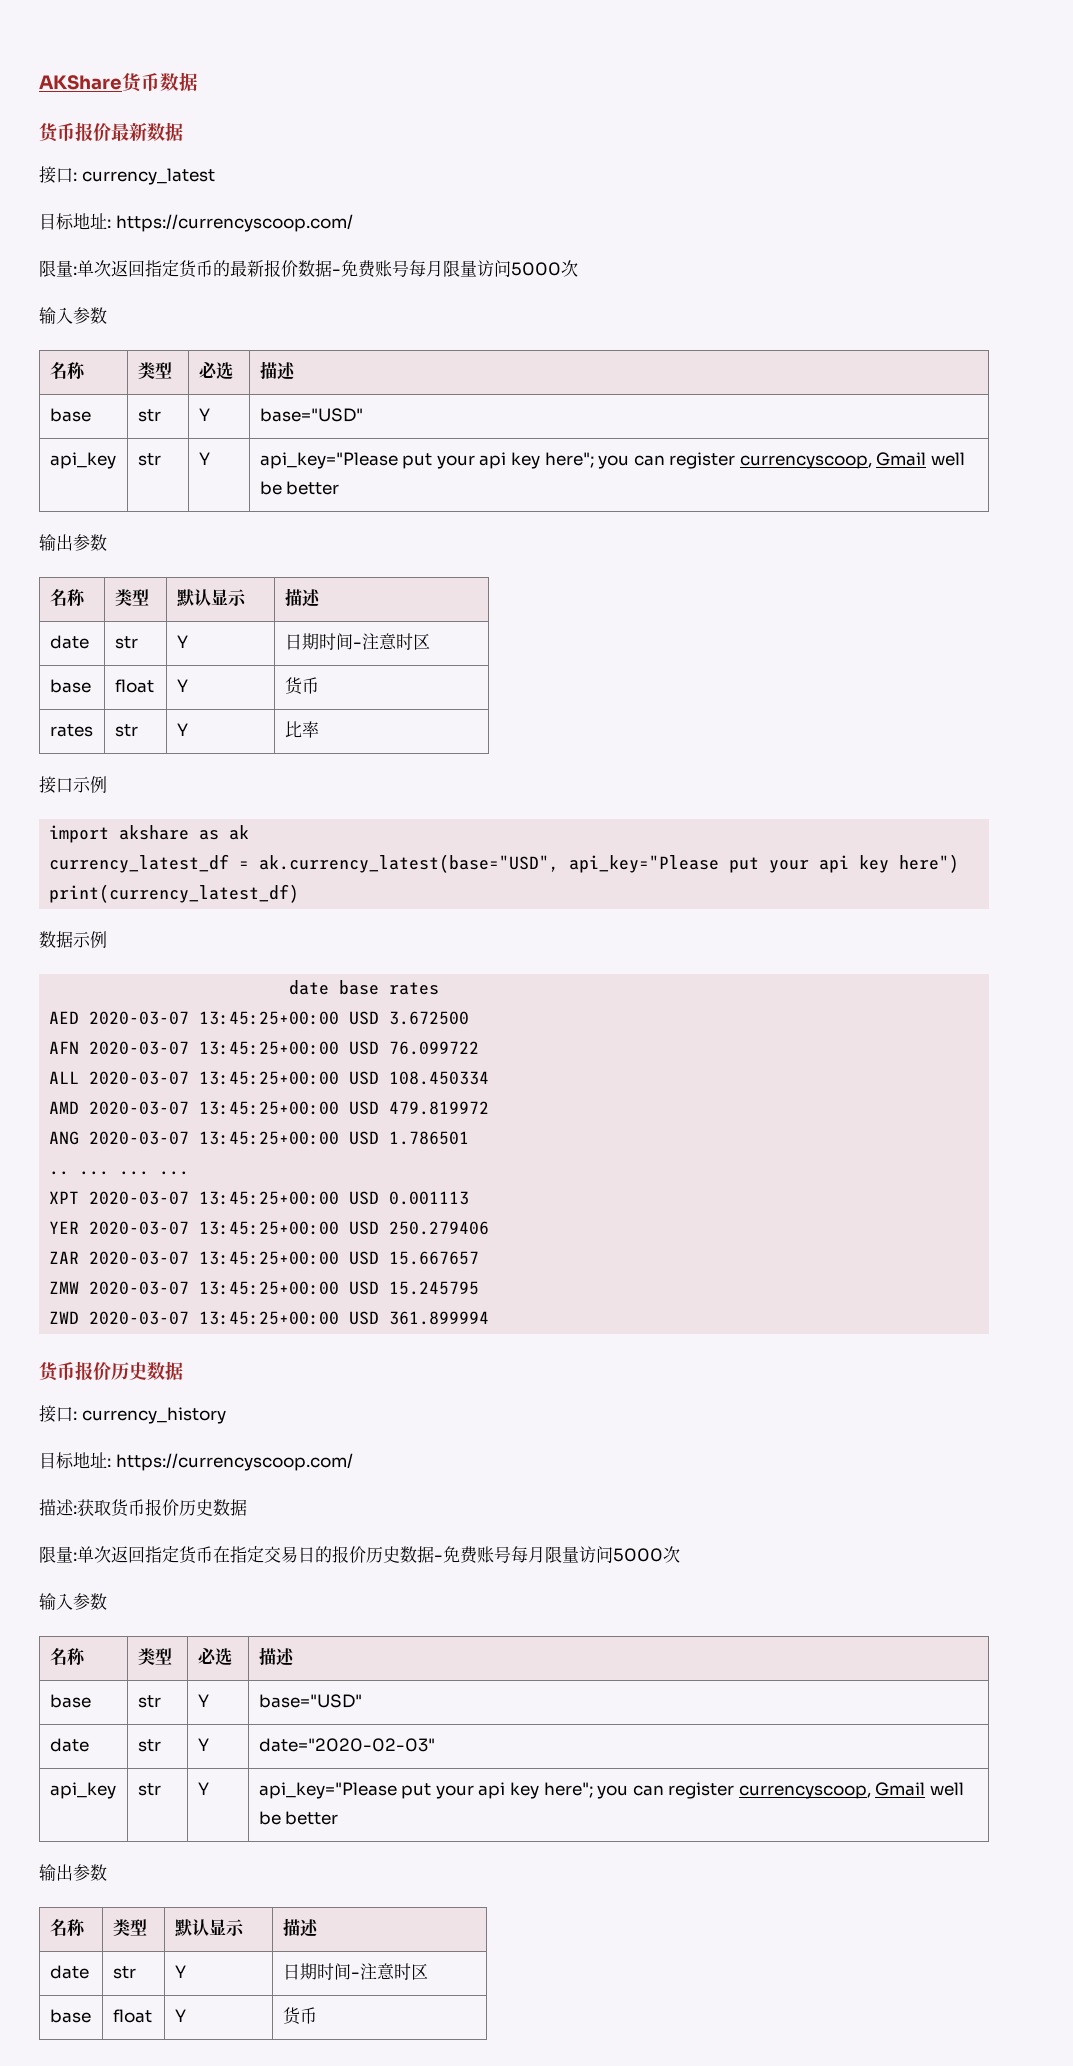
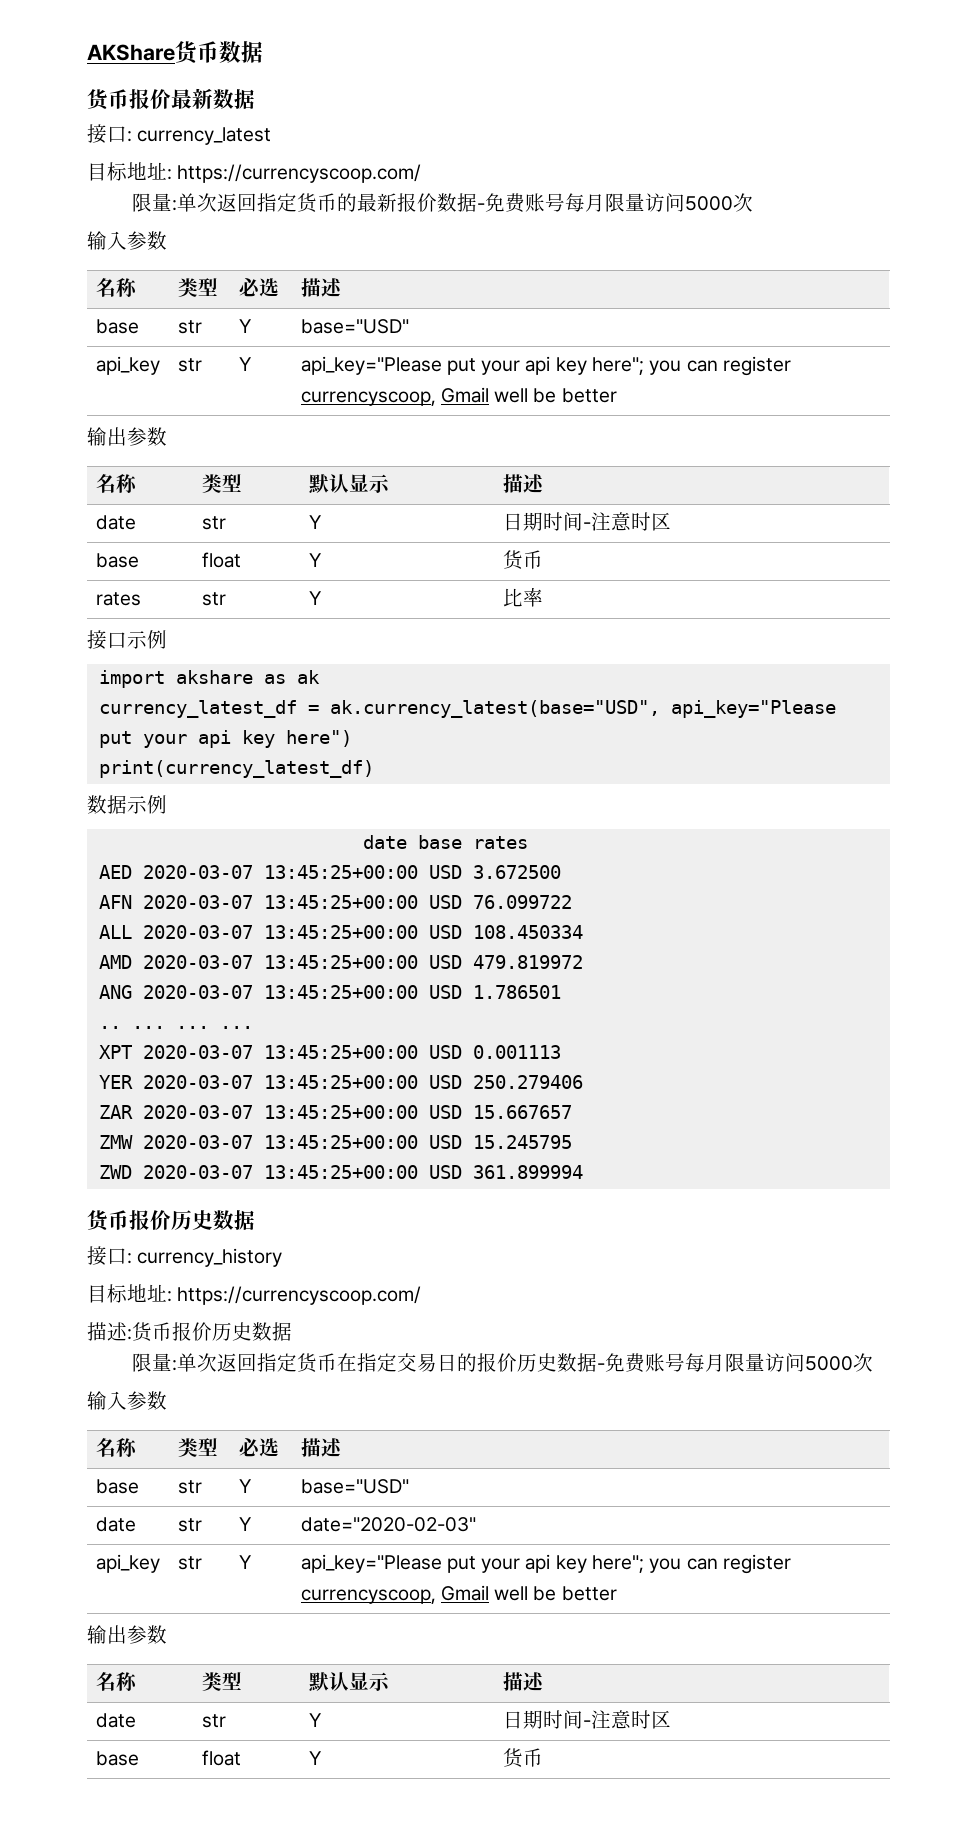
- 描述:获取货币报价历史数据
+ 描述:货币报价历史数据

